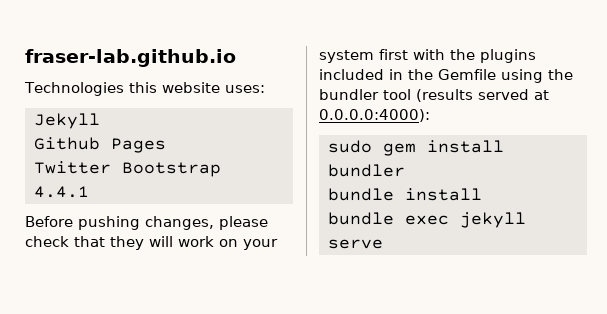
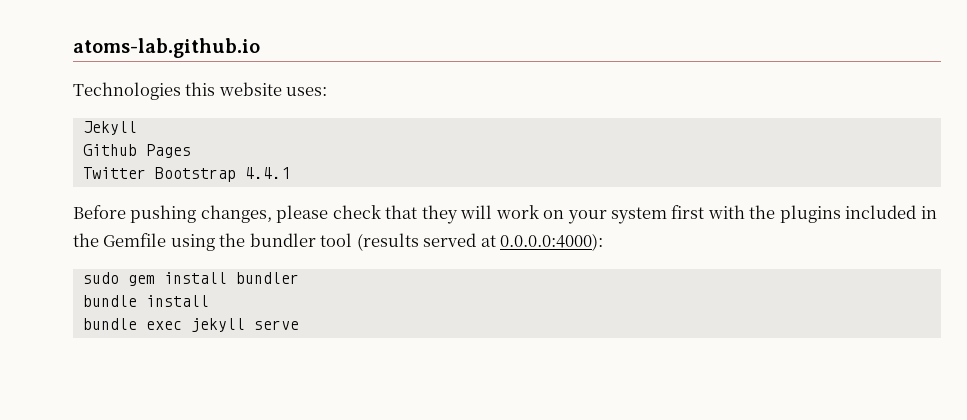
- fraser-lab.github.io
+ atoms-lab.github.io

